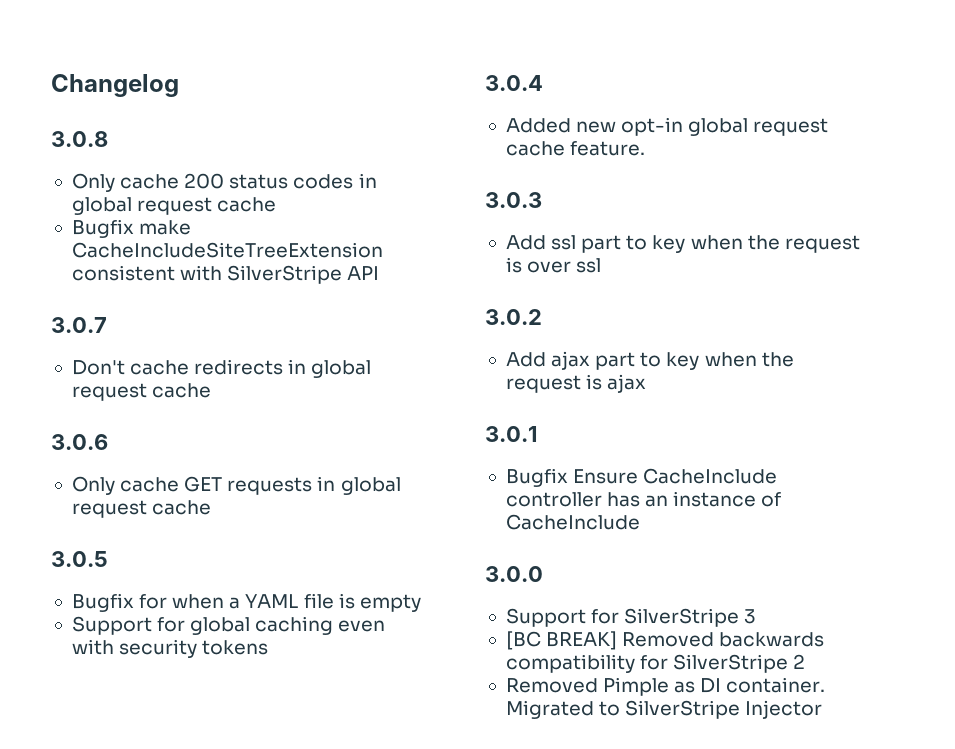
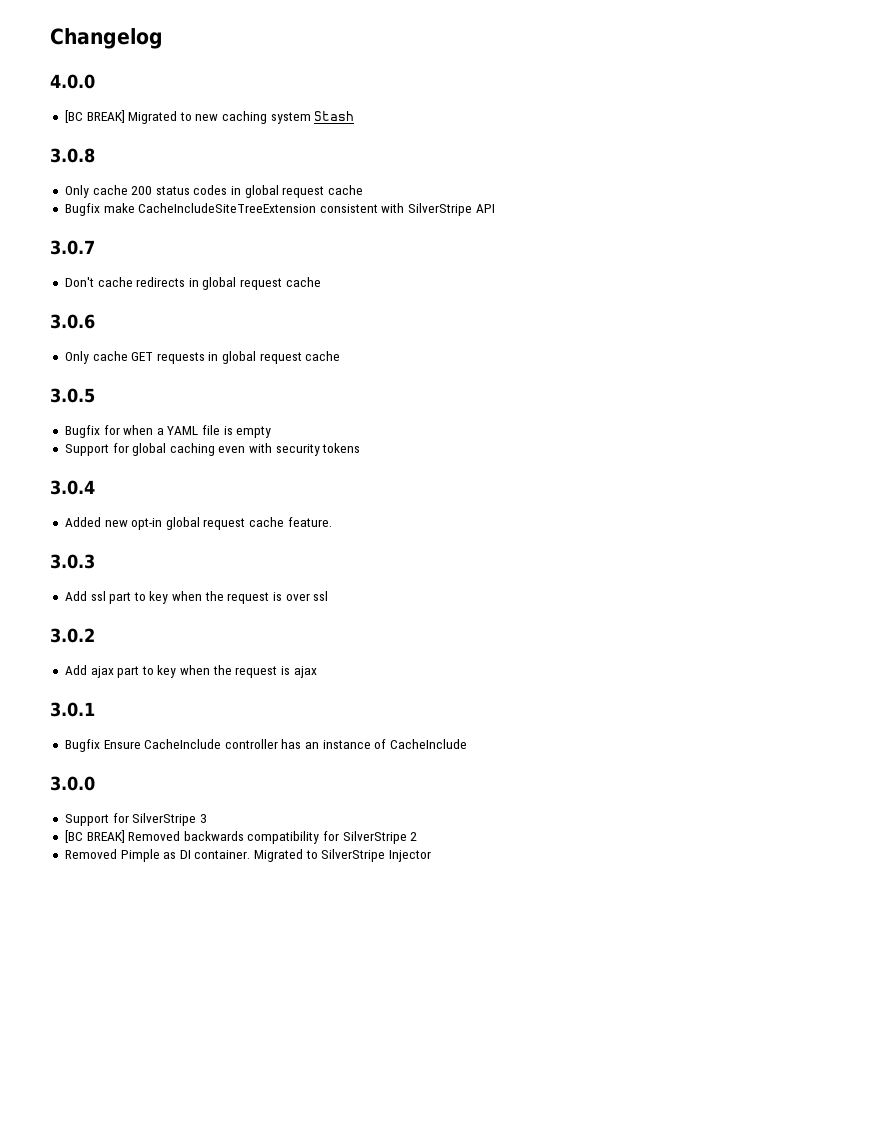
+ 4.0.0
+ [BC BREAK] Migrated to new caching system Stash

